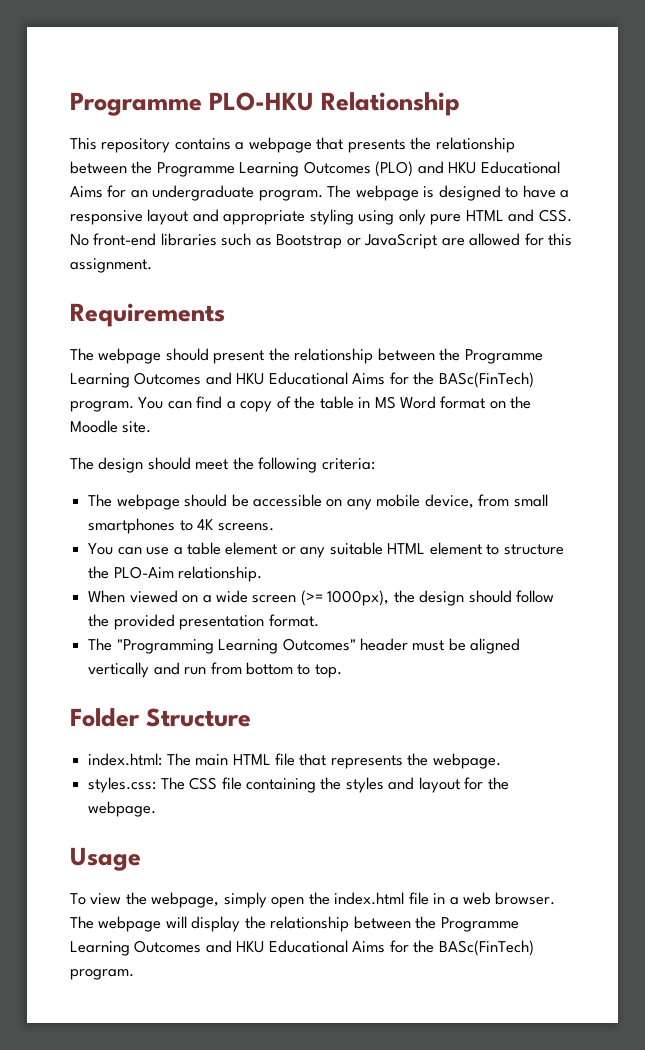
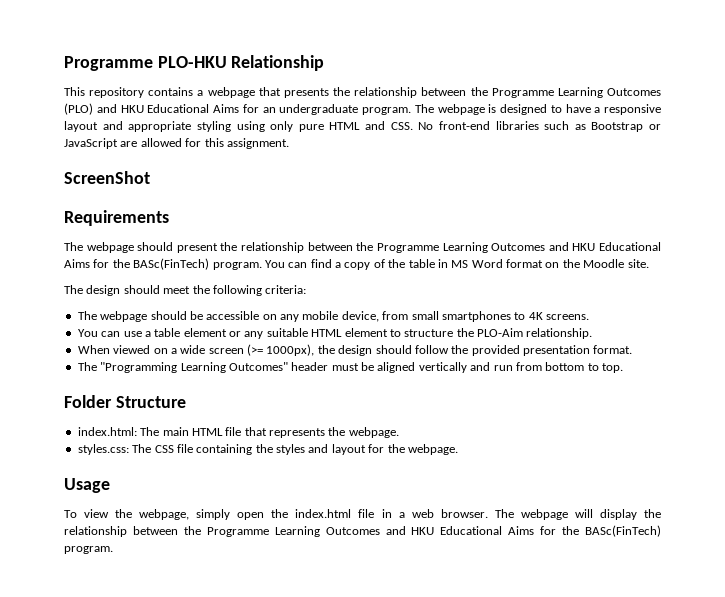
+ ScreenShot

